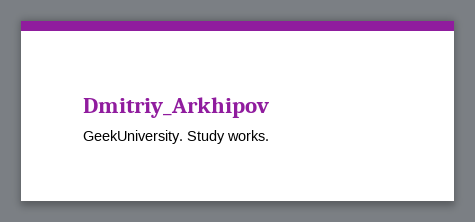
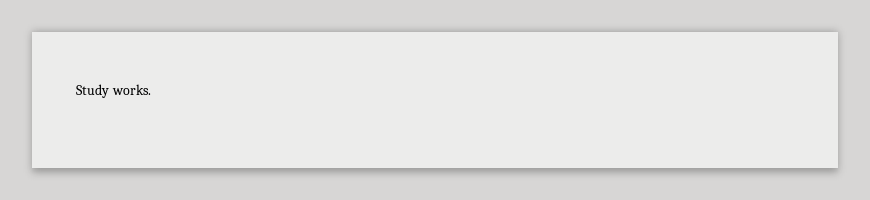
- Dmitriy_Arkhipov
- GeekUniversity.

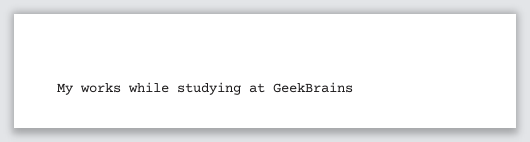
- Study works.
+ My works while studying at GeekBrains

